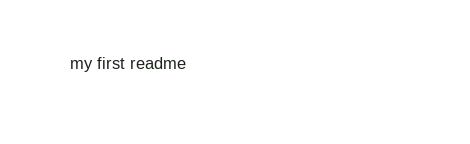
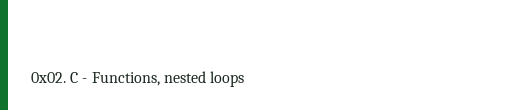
- my first readme
+ 0x02. C - Functions, nested loops

